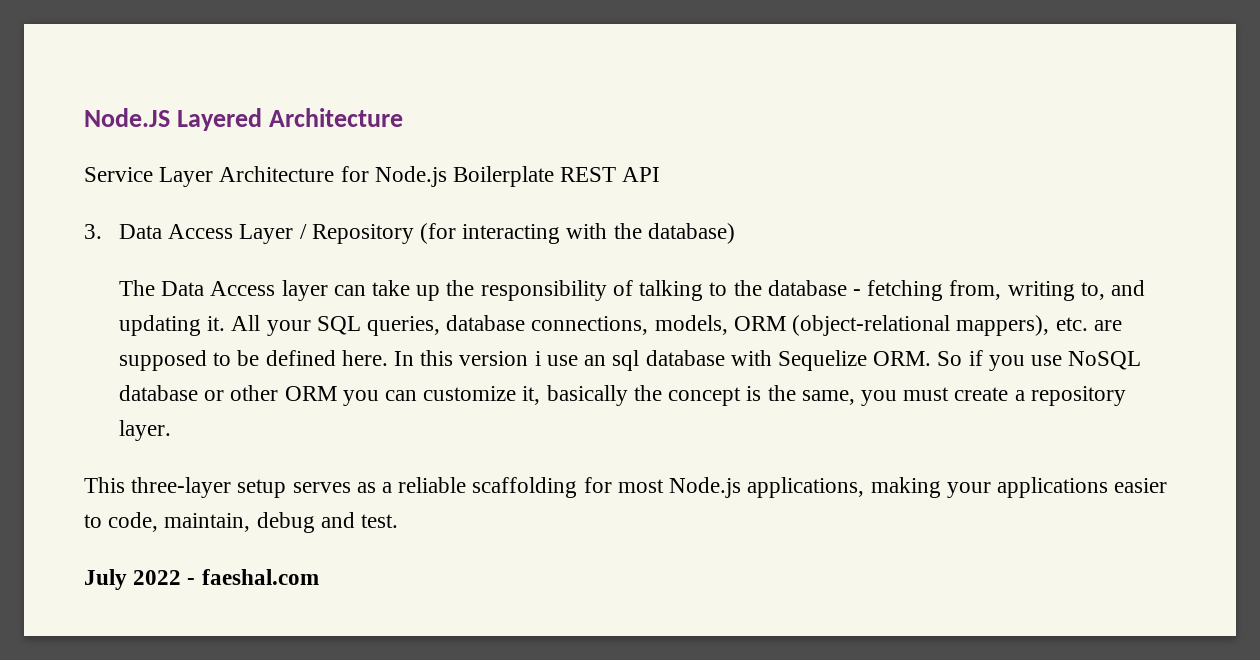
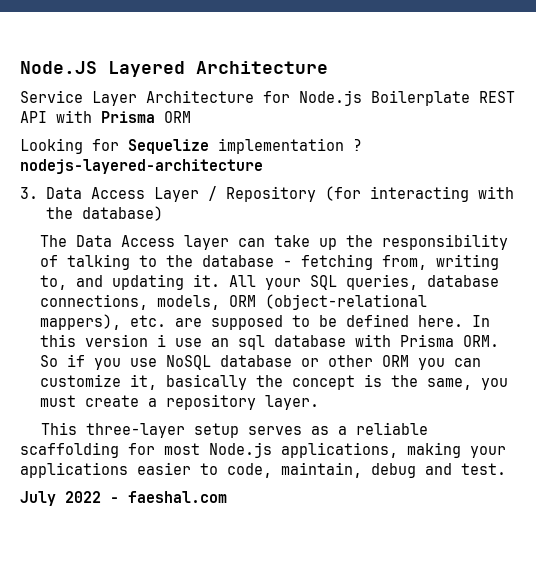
- Service Layer Architecture for Node.js Boilerplate REST API
+ Service Layer Architecture for Node.js Boilerplate REST API with Prisma ORM
+ Looking for Sequelize implementation ? nodejs-layered-architecture
- In this version i use an sql database with Sequelize ORM. So if you use NoSQL database or other ORM you can customize it, basically the concept is the same, you must create a repository layer.
+ In this version i use an sql database with Prisma ORM. So if you use NoSQL database or other ORM you can customize it, basically the concept is the same, you must create a repository layer.

